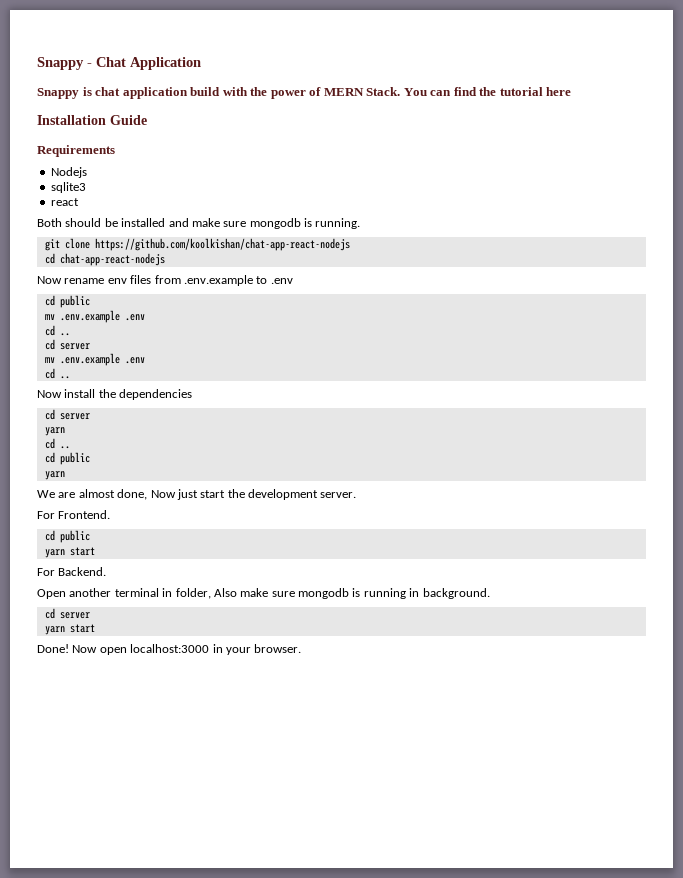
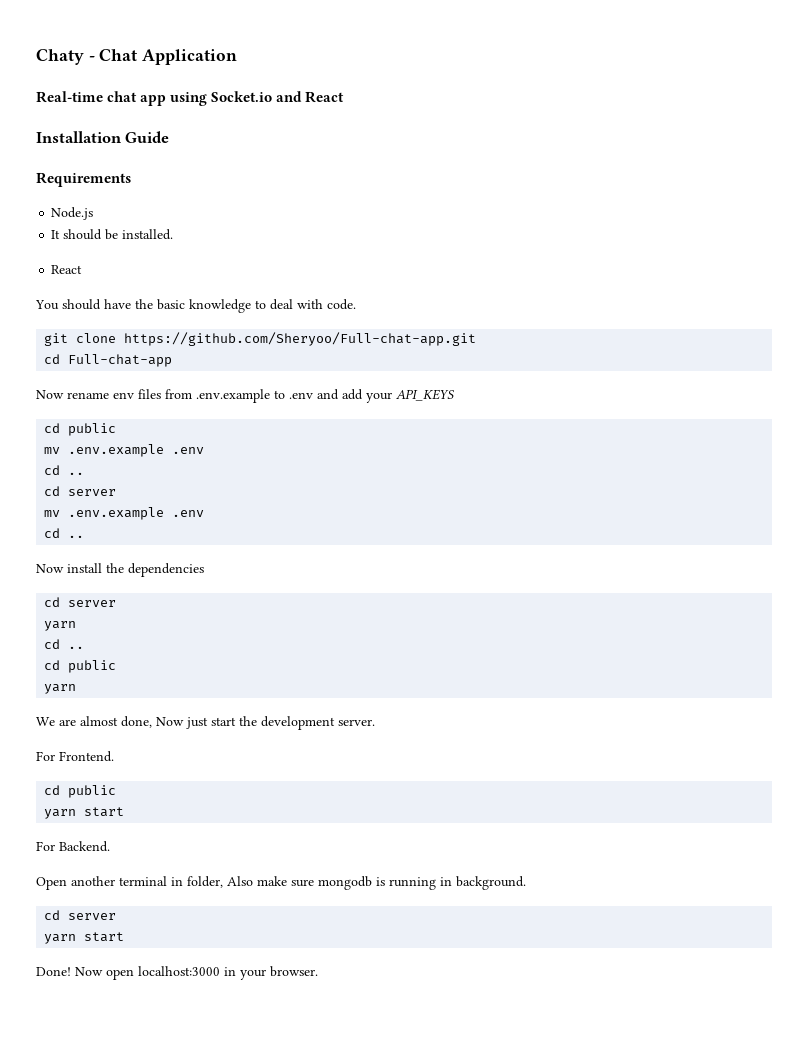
- Snappy - Chat Application
+ Chaty - Chat Application
- Snappy is chat application build with the power of MERN Stack. You can find the tutorial here
+ Real-time chat app using Socket.io and React
  Installation Guide
  Requirements
- Nodejs
- sqlite3
- react
- Both should be installed and make sure mongodb is running.
+ Node.js
+ It should be installed.
+ React
+ You should have the basic knowledge to deal with code.
- git clone https://github.com/koolkishan/chat-app-react-nodejs
- cd chat-app-react-nodejs
+ git clone https://github.com/Sheryoo/Full-chat-app.git
+ cd Full-chat-app
- Now rename env files from .env.example to .env
+ Now rename env files from .env.example to .env and add your API_KEYS

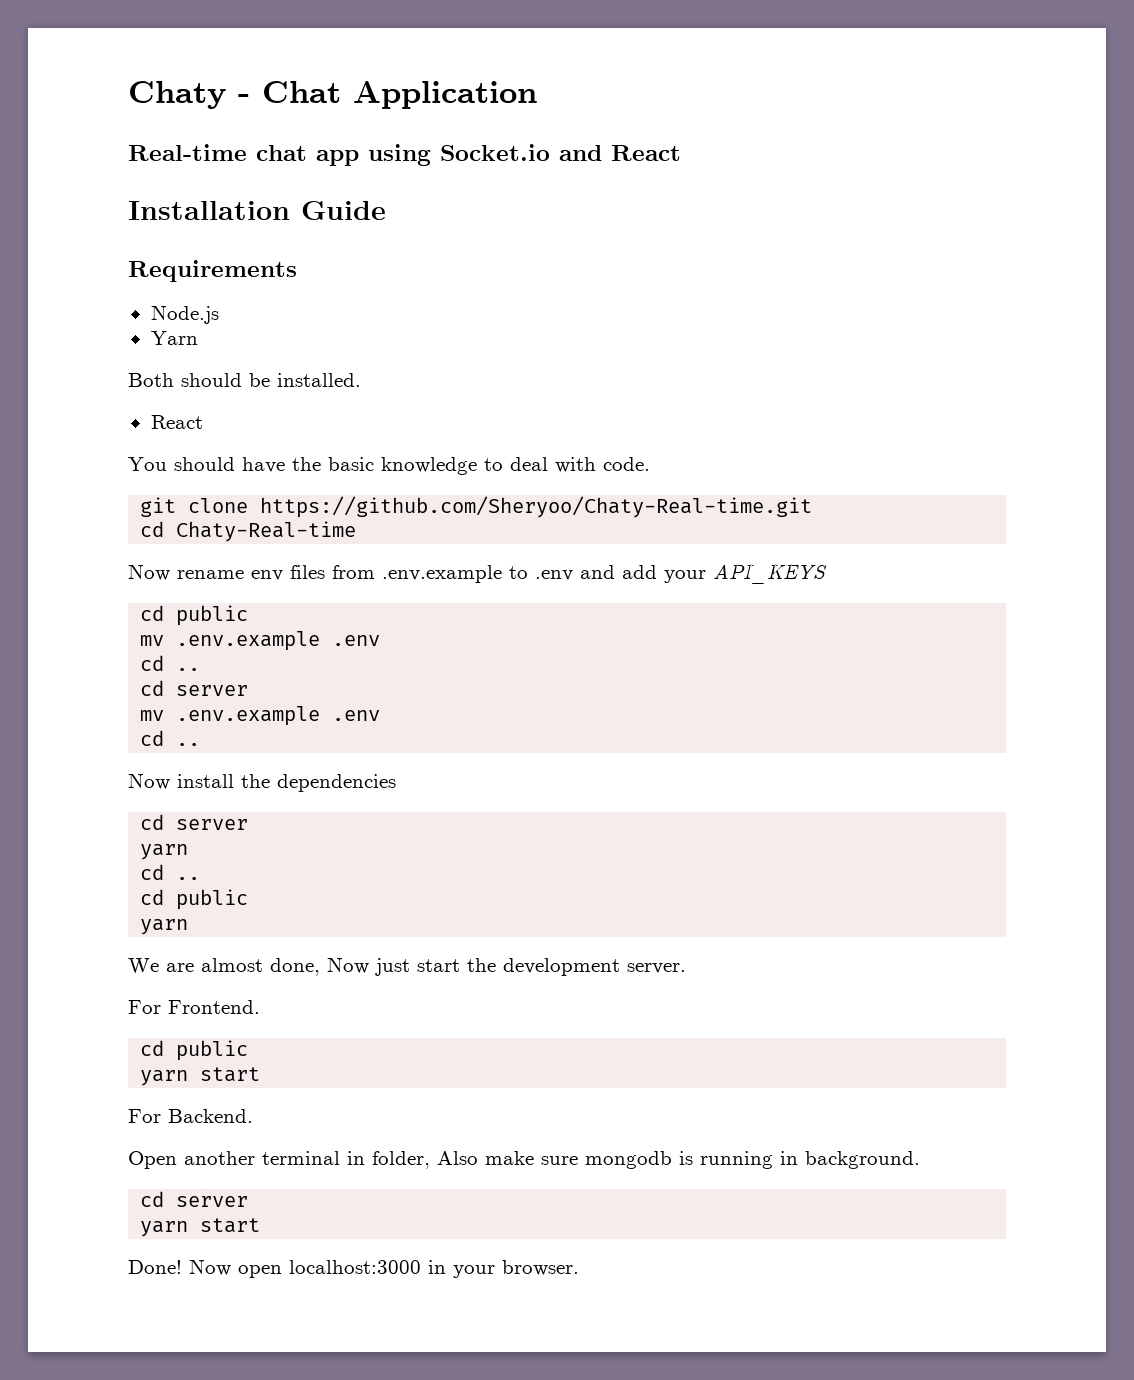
- It should be installed.
+ Yarn
+ Both should be installed.
- git clone https://github.com/Sheryoo/Full-chat-app.git
- cd Full-chat-app
+ git clone https://github.com/Sheryoo/Chaty-Real-time.git
+ cd Chaty-Real-time

